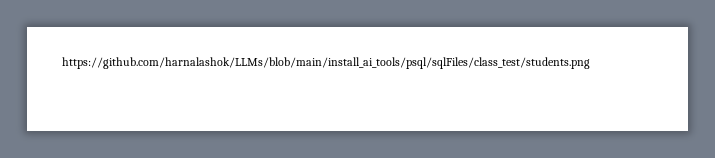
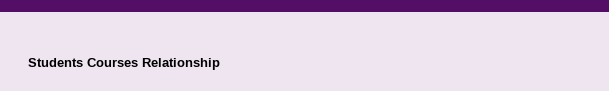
- https://github.com/harnalashok/LLMs/blob/main/install_ai_tools/psql/sqlFiles/class_test/students.png
+ Students Courses Relationship

